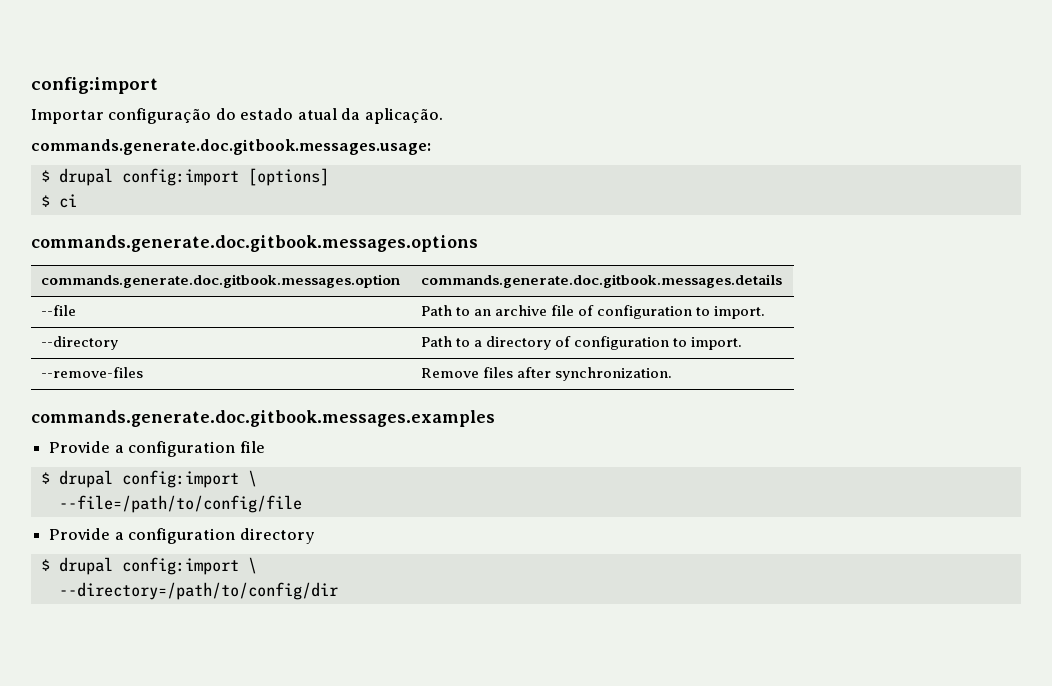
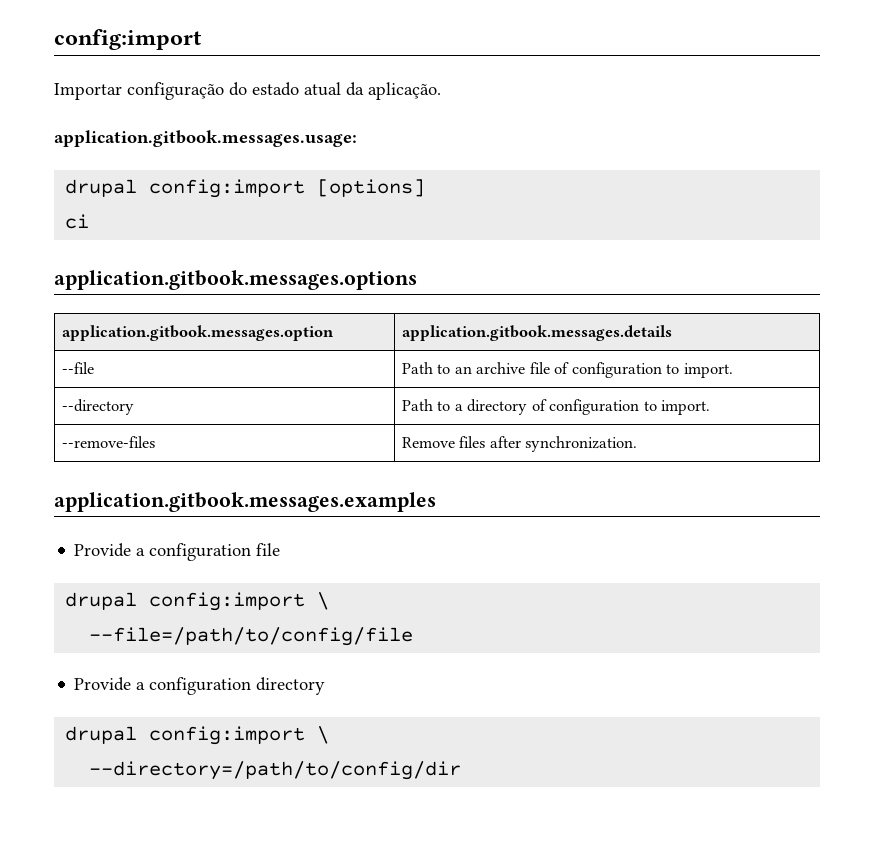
- commands.generate.doc.gitbook.messages.usage:
- $ drupal config:import [options]
+ application.gitbook.messages.usage:
+ drupal config:import [options]
- $ ci
+ ci
- commands.generate.doc.gitbook.messages.options
- commands.generate.doc.gitbook.messages.option | commands.generate.doc.gitbook.messages.details
+ application.gitbook.messages.options
+ application.gitbook.messages.option | application.gitbook.messages.details
- commands.generate.doc.gitbook.messages.examples
+ application.gitbook.messages.examples
  Provide a configuration file
- $ drupal config:import \
+ drupal config:import \
  Provide a configuration directory
- $ drupal config:import \
+ drupal config:import \

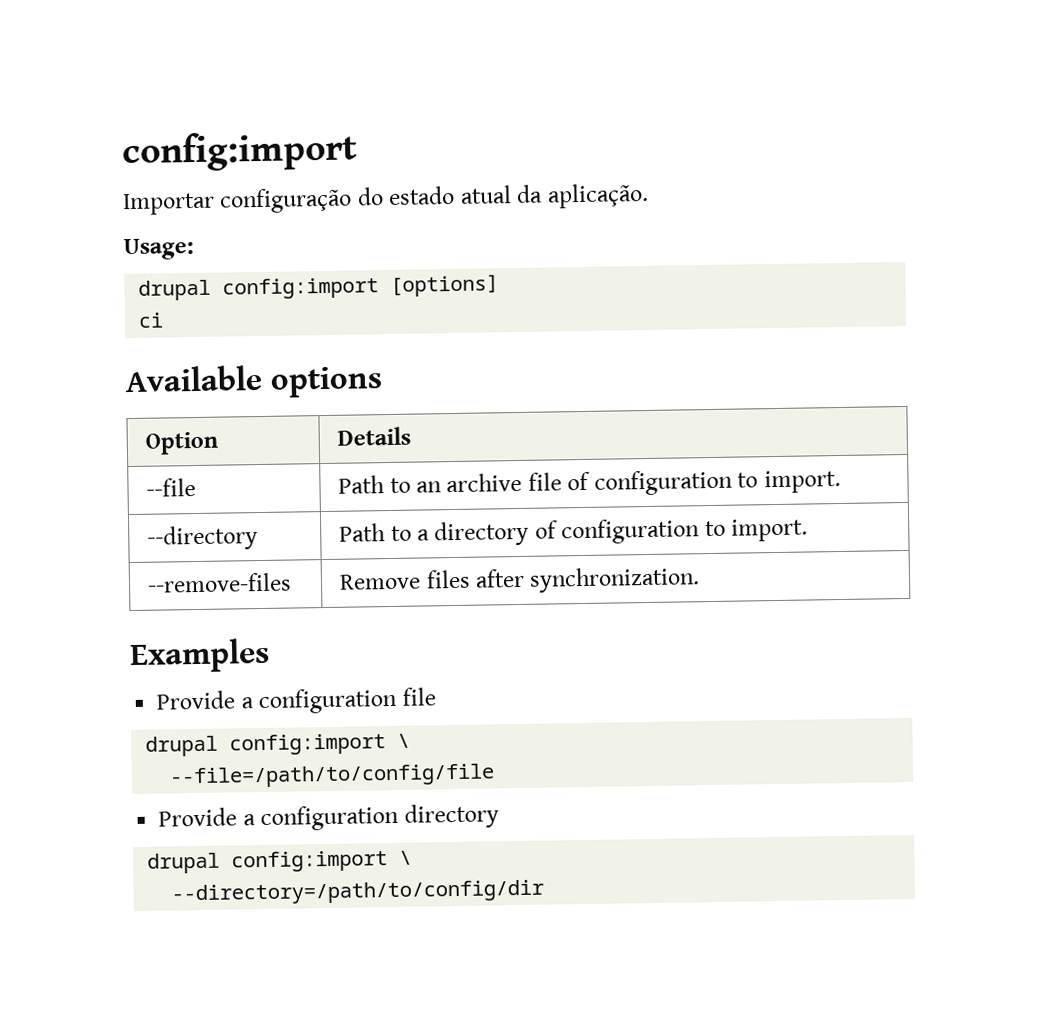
- application.gitbook.messages.usage:
+ Usage:
- application.gitbook.messages.options
- application.gitbook.messages.option | application.gitbook.messages.details
+ Available options
+ Option | Details
- application.gitbook.messages.examples
+ Examples

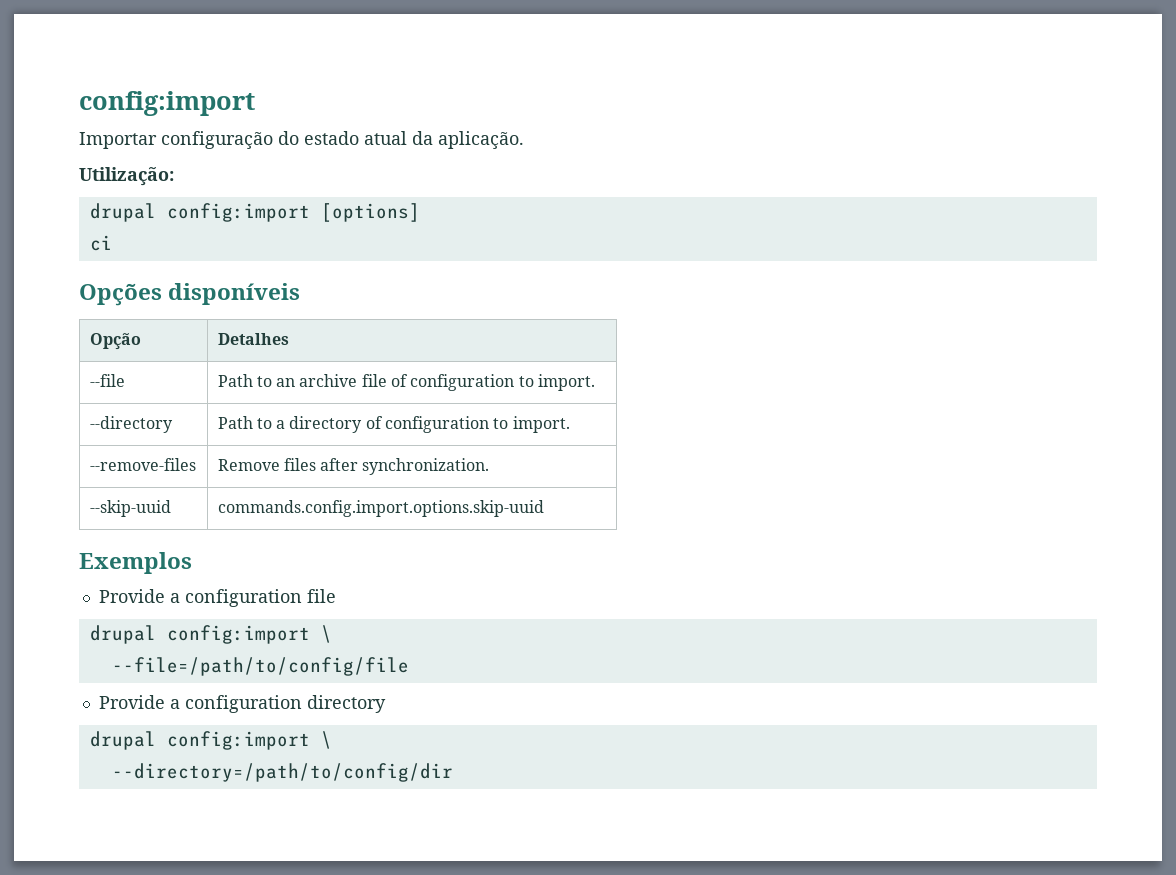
- Usage:
+ Utilização:
- Available options
- Option | Details
+ Opções disponíveis
+ Opção | Detalhes
- Examples
+ --skip-uuid | commands.config.import.options.skip-uuid
+ Exemplos

